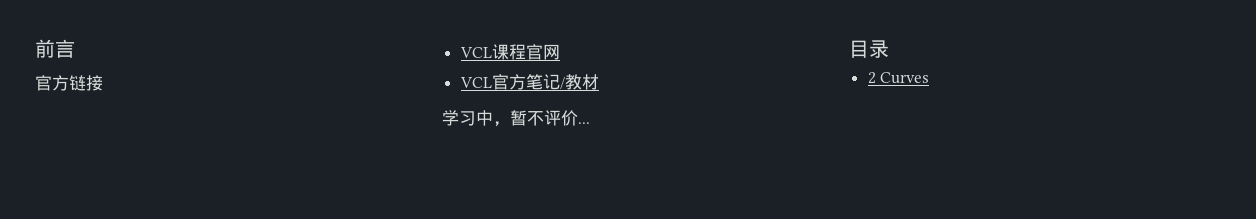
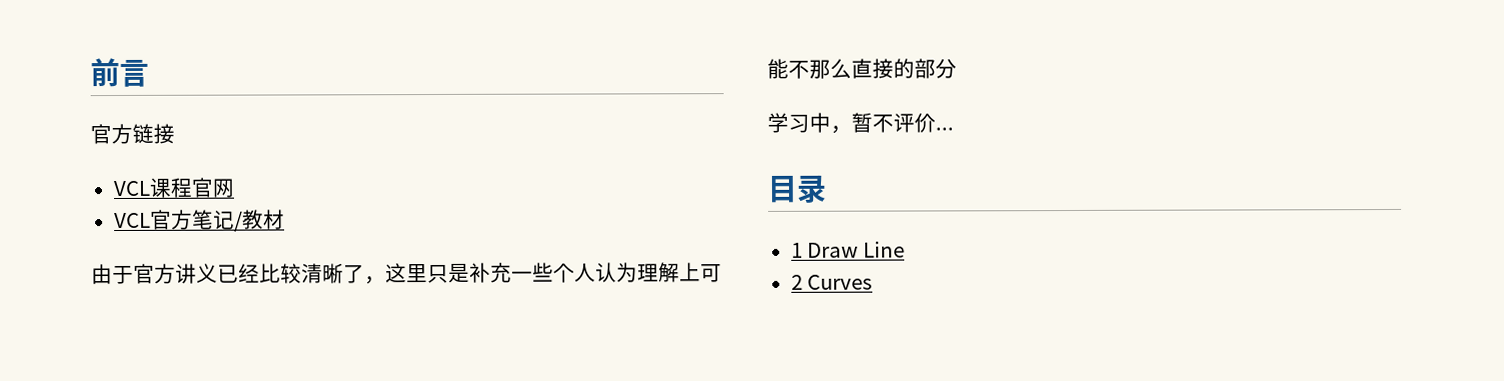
+ 由于官方讲义已经比较清晰了，这里只是补充一些个人认为理解上可能不那么直接的部分
+ 1 Draw Line

